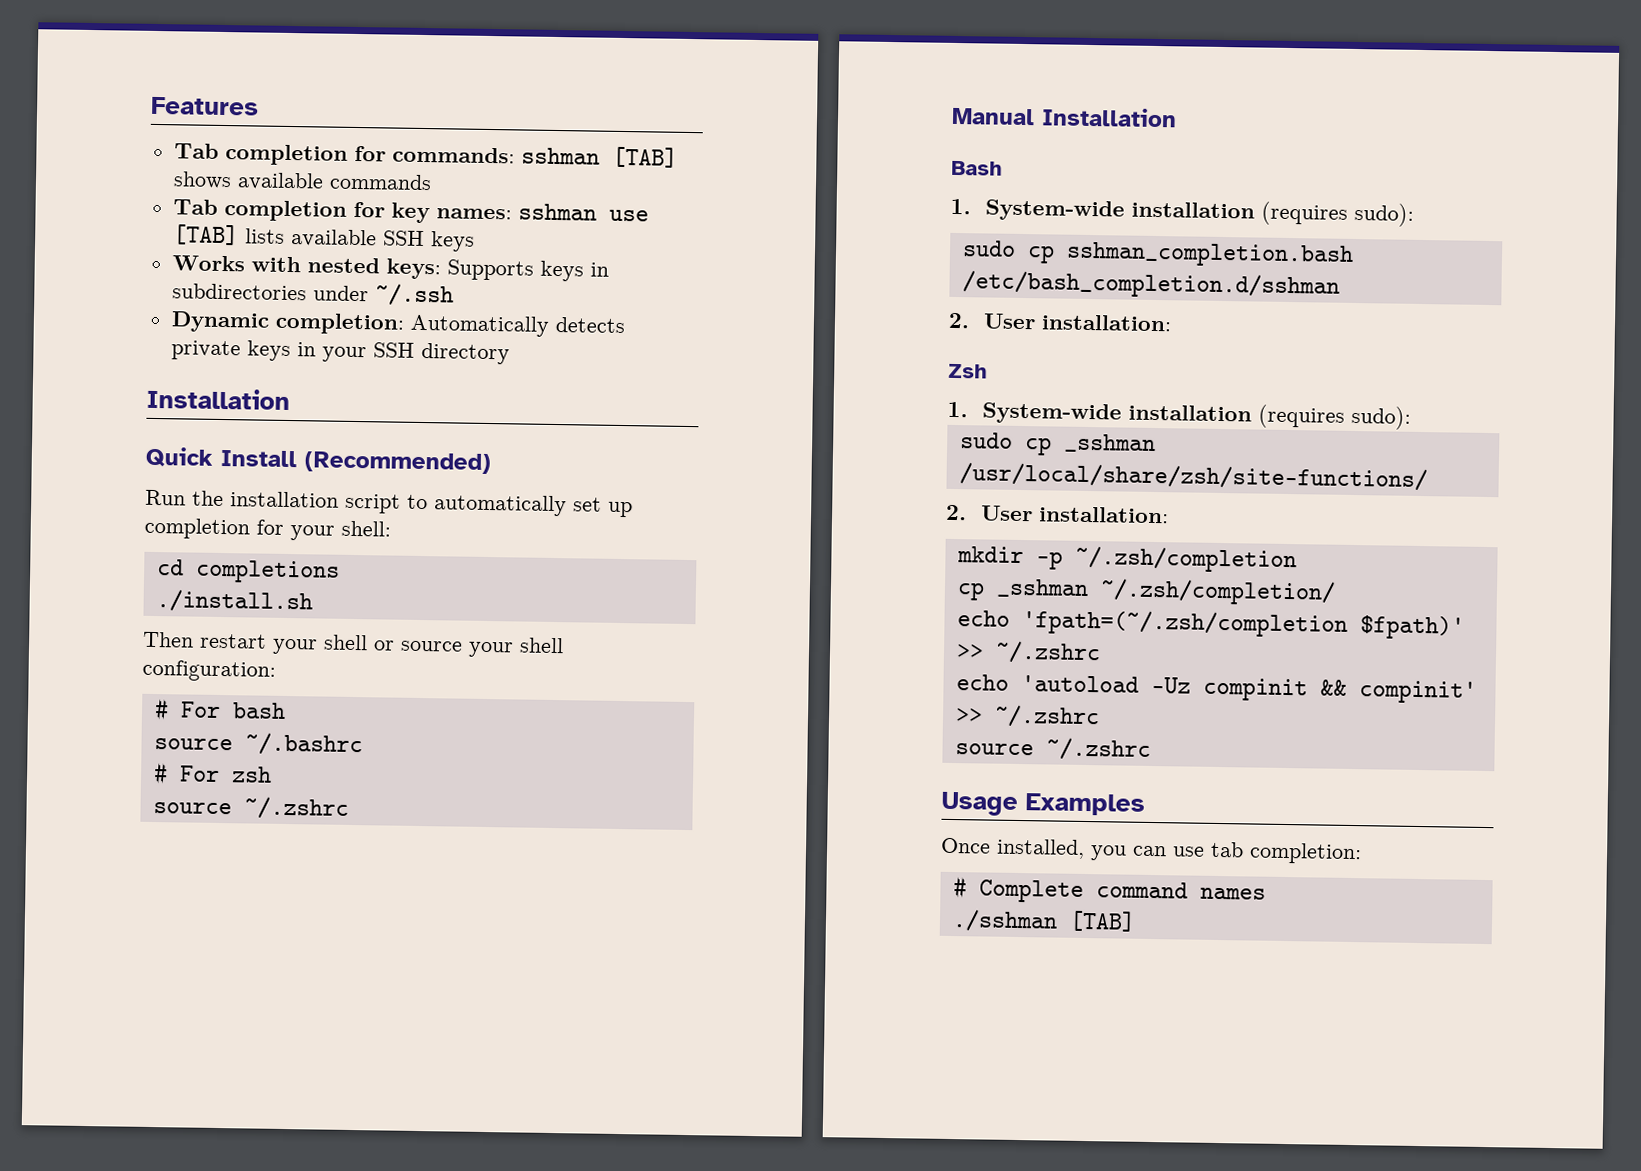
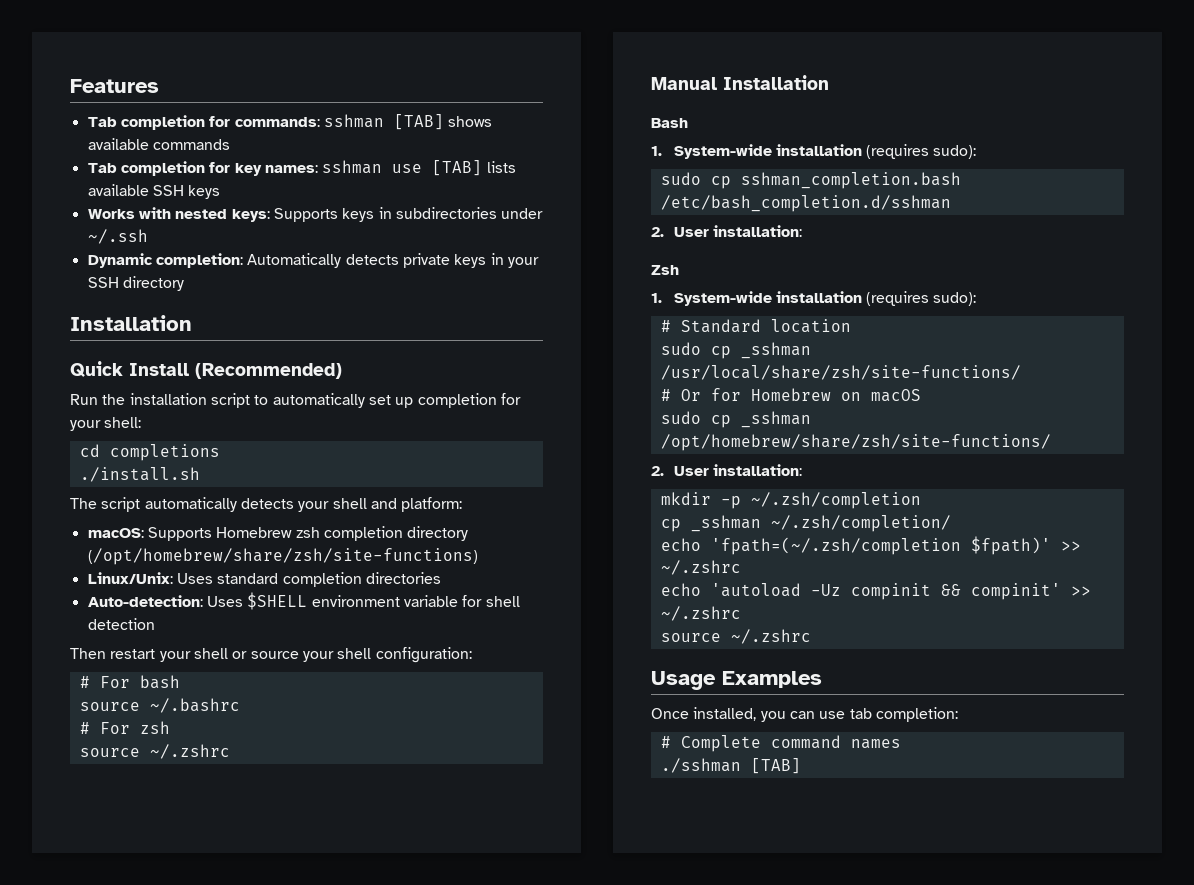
+ The script automatically detects your shell and platform:
+ macOS: Supports Homebrew zsh completion directory (/opt/homebrew/share/zsh/site-functions)
+ Linux/Unix: Uses standard completion directories
+ Auto-detection: Uses $SHELL environment variable for shell detection
+ # Standard location
+ # Or for Homebrew on macOS
+ sudo cp _sshman /opt/homebrew/share/zsh/site-functions/

